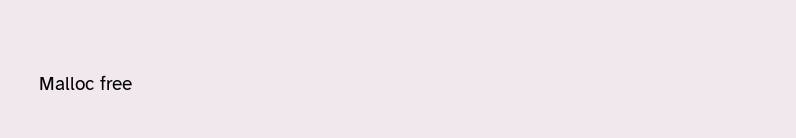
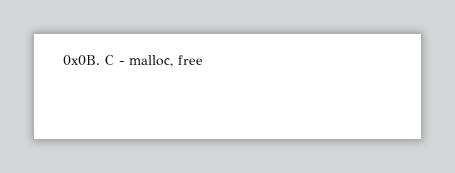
- Malloc free
+ 0x0B. C - malloc, free

